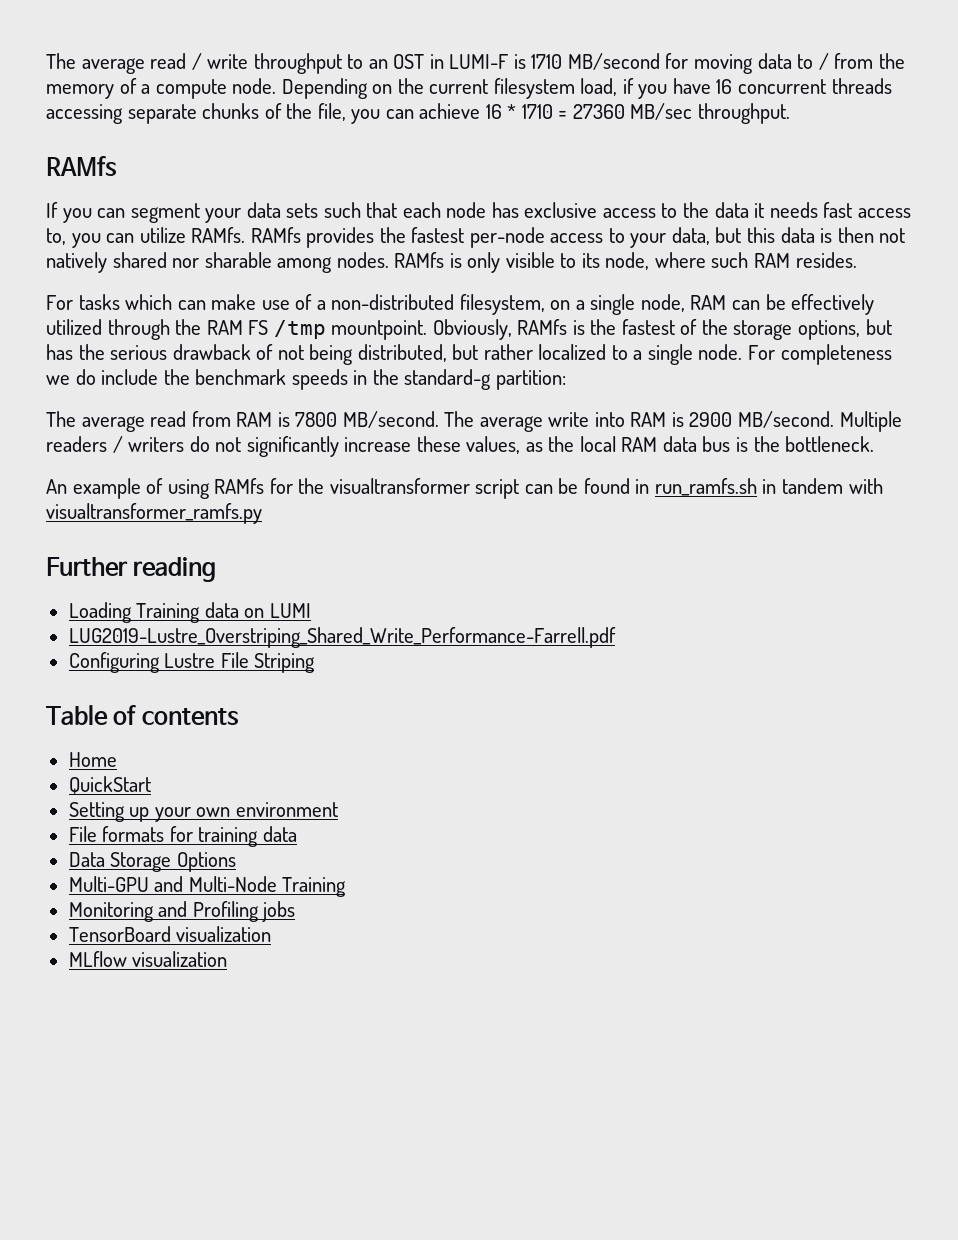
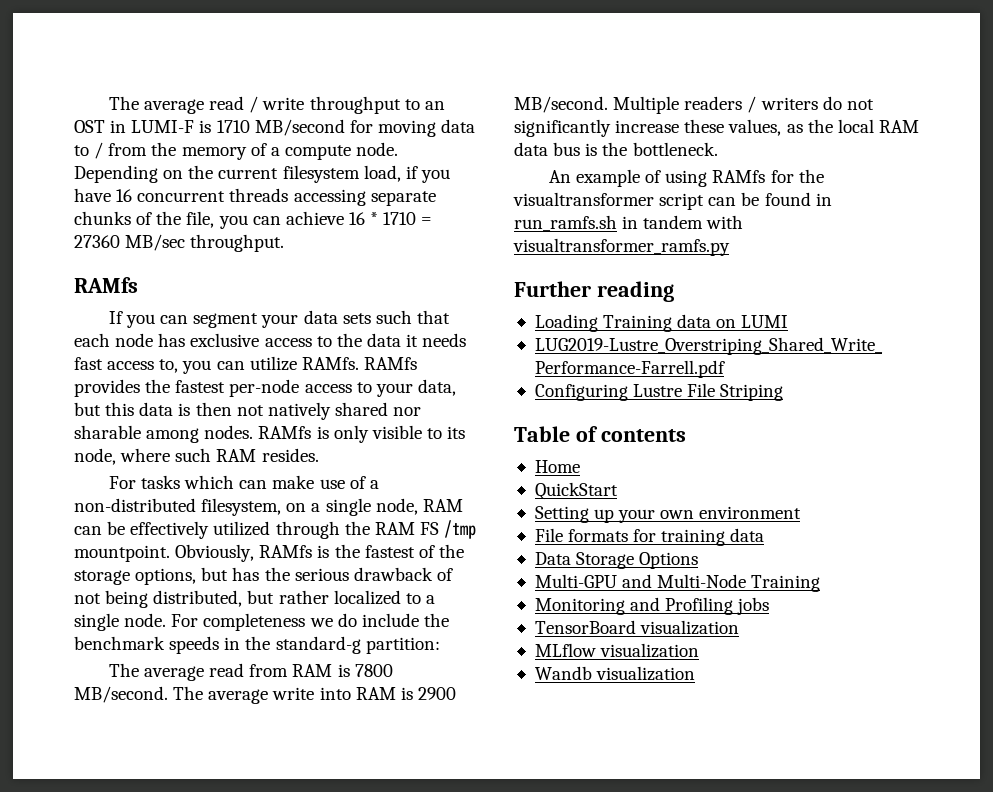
+ Wandb visualization

